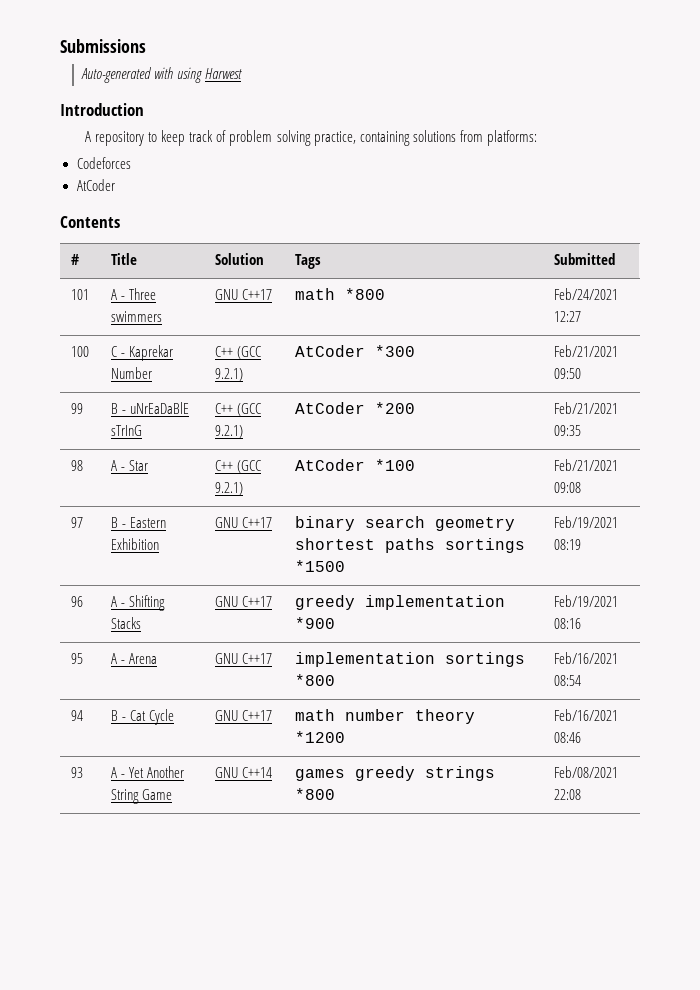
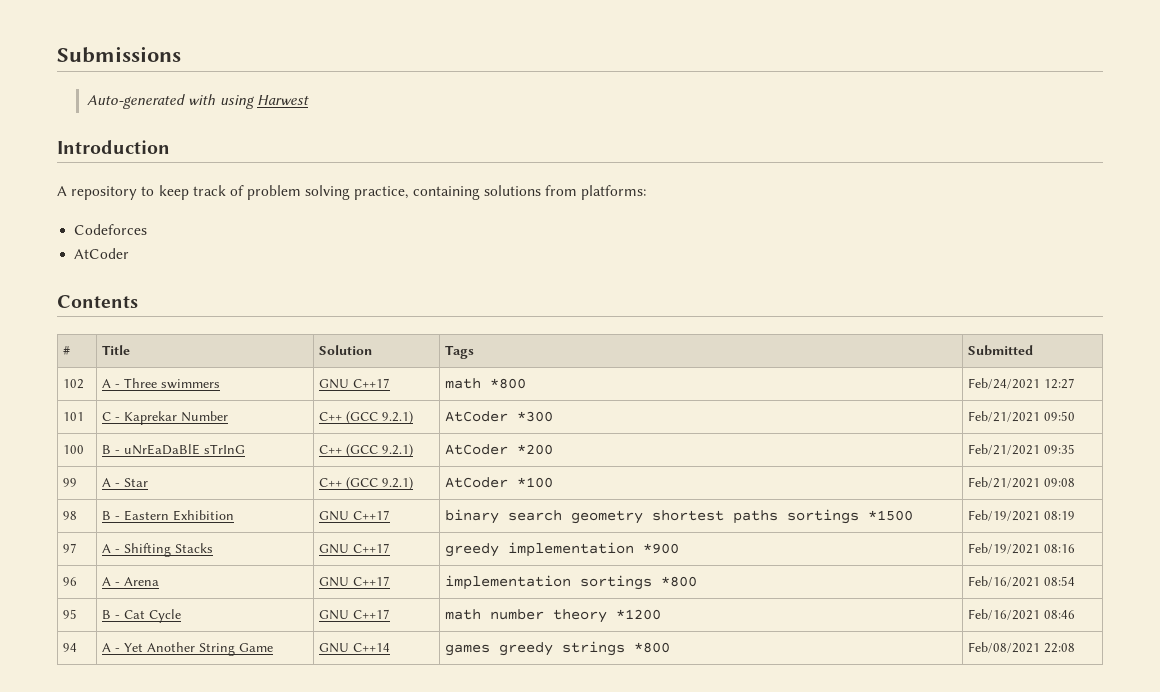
- 101 | A - Three swimmers | GNU C++17 | math *800 | Feb/24/2021 12:27
+ 102 | A - Three swimmers | GNU C++17 | math *800 | Feb/24/2021 12:27
- 100 | C - Kaprekar Number | C++ (GCC 9.2.1) | AtCoder *300 | Feb/21/2021 09:50
+ 101 | C - Kaprekar Number | C++ (GCC 9.2.1) | AtCoder *300 | Feb/21/2021 09:50
- 99 | B - uNrEaDaBlE sTrInG | C++ (GCC 9.2.1) | AtCoder *200 | Feb/21/2021 09:35
+ 100 | B - uNrEaDaBlE sTrInG | C++ (GCC 9.2.1) | AtCoder *200 | Feb/21/2021 09:35
- 98 | A - Star | C++ (GCC 9.2.1) | AtCoder *100 | Feb/21/2021 09:08
+ 99 | A - Star | C++ (GCC 9.2.1) | AtCoder *100 | Feb/21/2021 09:08
- 97 | B - Eastern Exhibition | GNU C++17 | binary search geometry shortest paths sortings *1500 | Feb/19/2021 08:19
+ 98 | B - Eastern Exhibition | GNU C++17 | binary search geometry shortest paths sortings *1500 | Feb/19/2021 08:19
- 96 | A - Shifting Stacks | GNU C++17 | greedy implementation *900 | Feb/19/2021 08:16
+ 97 | A - Shifting Stacks | GNU C++17 | greedy implementation *900 | Feb/19/2021 08:16
- 95 | A - Arena | GNU C++17 | implementation sortings *800 | Feb/16/2021 08:54
+ 96 | A - Arena | GNU C++17 | implementation sortings *800 | Feb/16/2021 08:54
- 94 | B - Cat Cycle | GNU C++17 | math number theory *1200 | Feb/16/2021 08:46
+ 95 | B - Cat Cycle | GNU C++17 | math number theory *1200 | Feb/16/2021 08:46
- 93 | A - Yet Another String Game | GNU C++14 | games greedy strings *800 | Feb/08/2021 22:08
+ 94 | A - Yet Another String Game | GNU C++14 | games greedy strings *800 | Feb/08/2021 22:08

